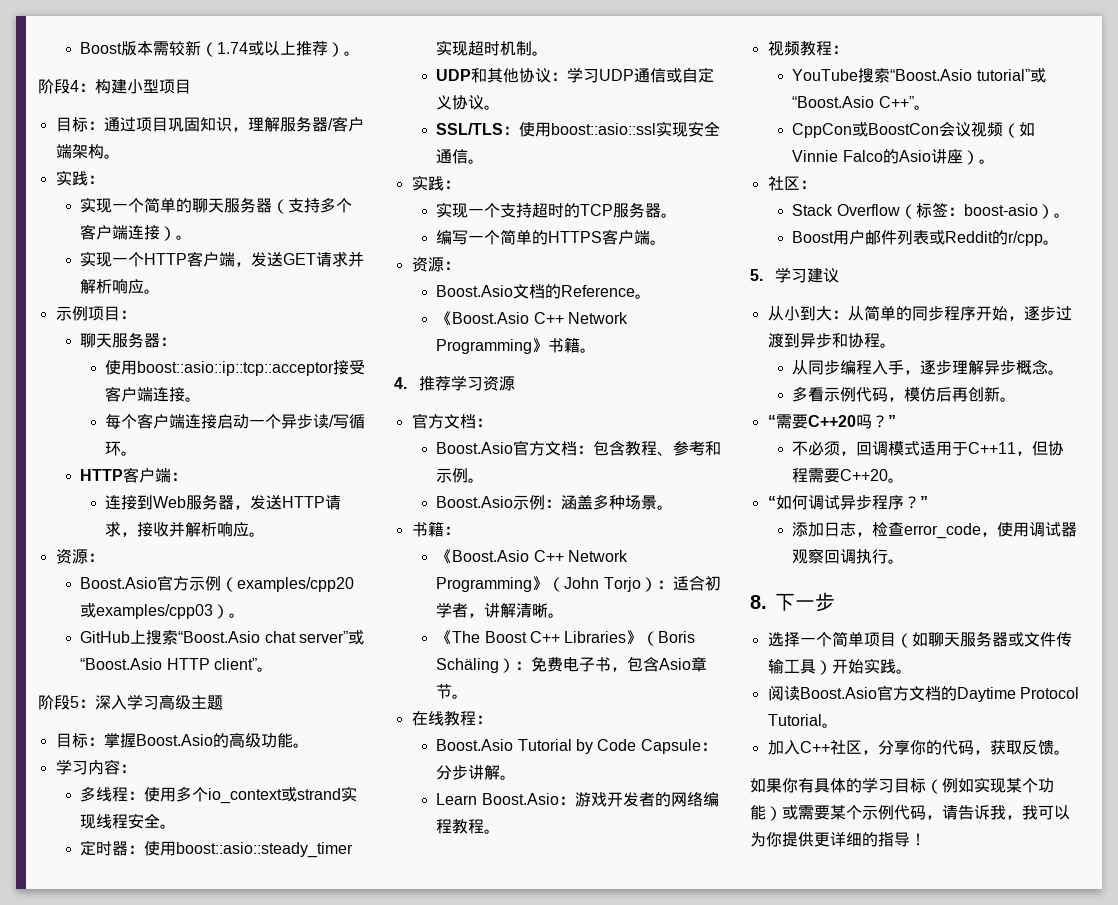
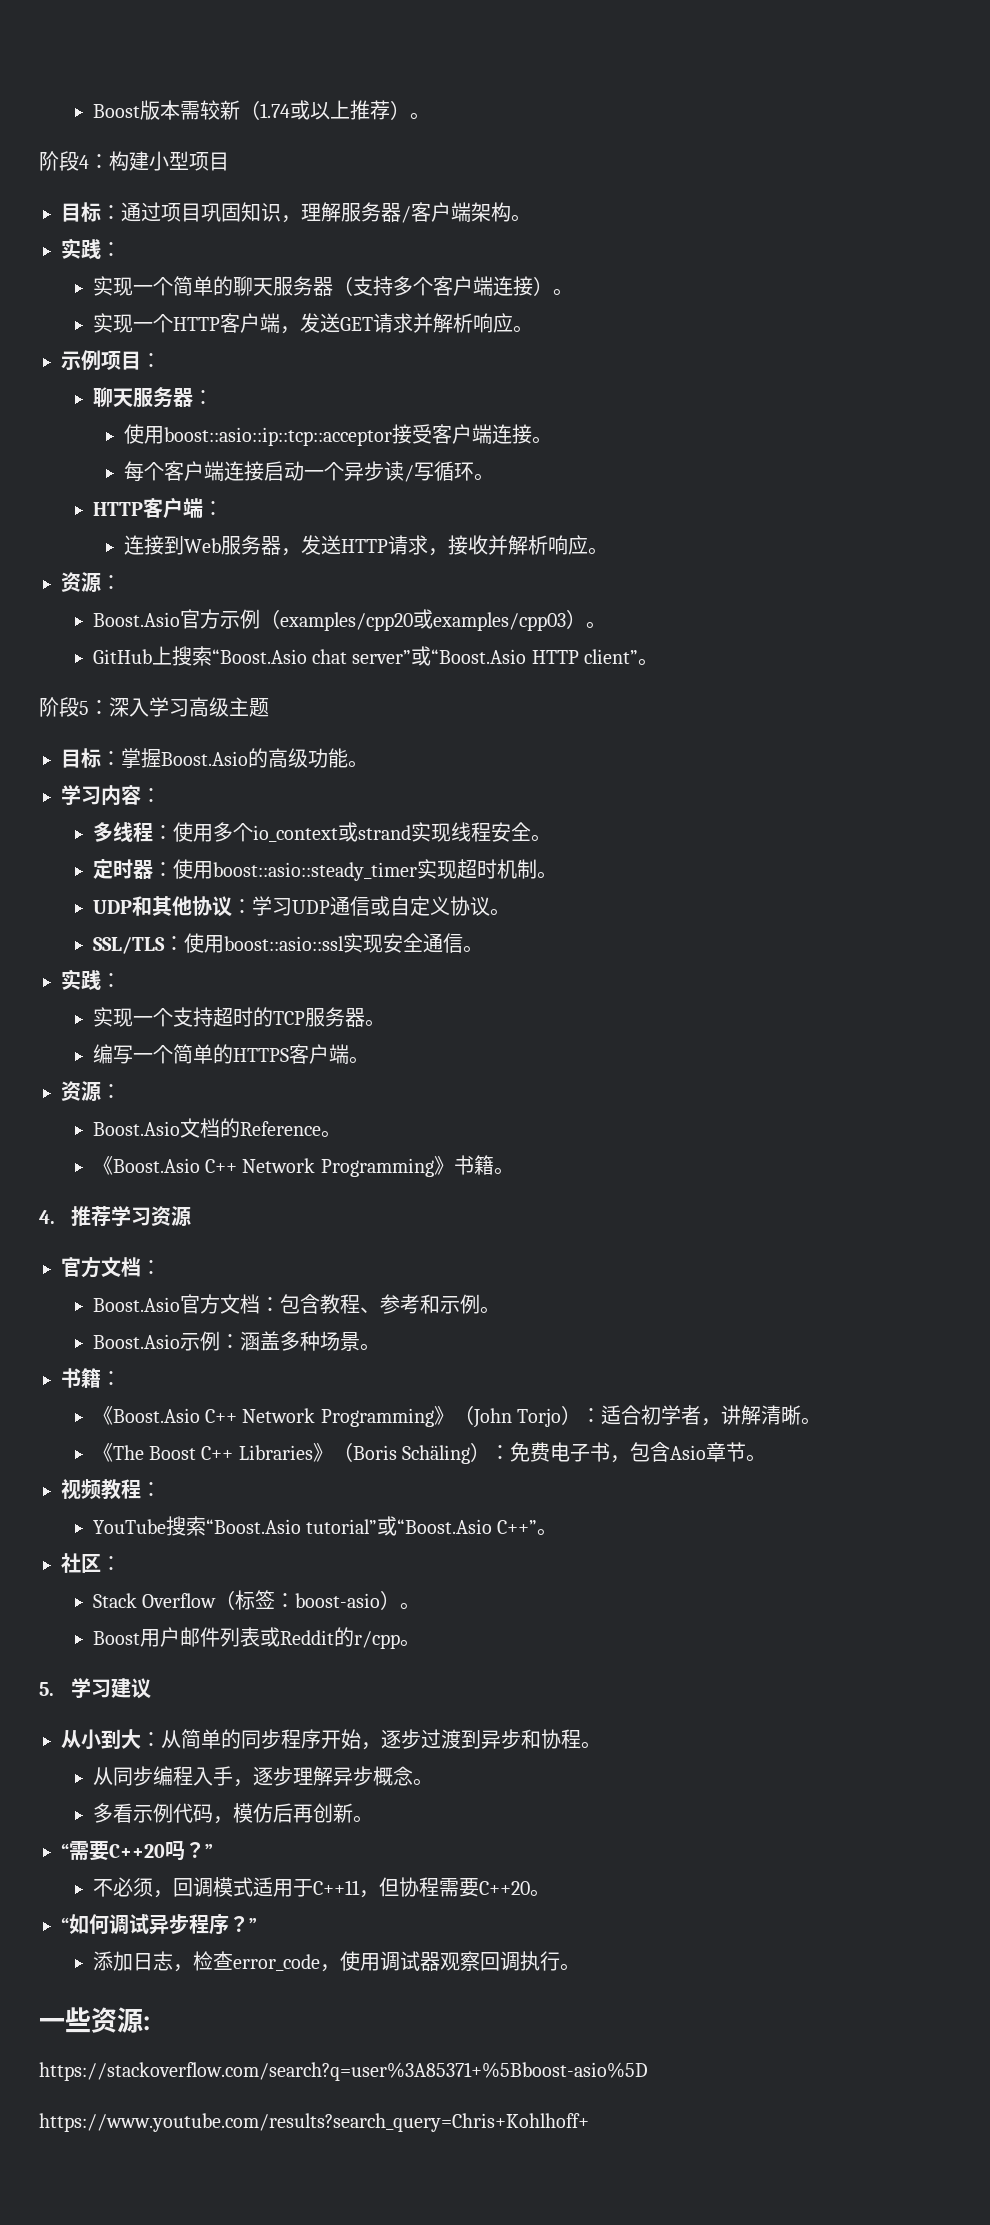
- 在线教程：
- Boost.Asio Tutorial by Code Capsule：分步讲解。
- Learn Boost.Asio：游戏开发者的网络编程教程。
- CppCon或BoostCon会议视频（如Vinnie Falco的Asio讲座）。
- 8.下一步
- 选择一个简单项目（如聊天服务器或文件传输工具）开始实践。
- 阅读Boost.Asio官方文档的Daytime Protocol Tutorial。
- 加入C++社区，分享你的代码，获取反馈。
- 如果你有具体的学习目标（例如实现某个功能）或需要某个示例代码，请告诉我，我可以为你提供更详细的指导！
+ 一些资源:
+ https://stackoverflow.com/search?q=user%3A85371+%5Bboost-asio%5D
+ https://www.youtube.com/results?search_query=Chris+Kohlhoff+

